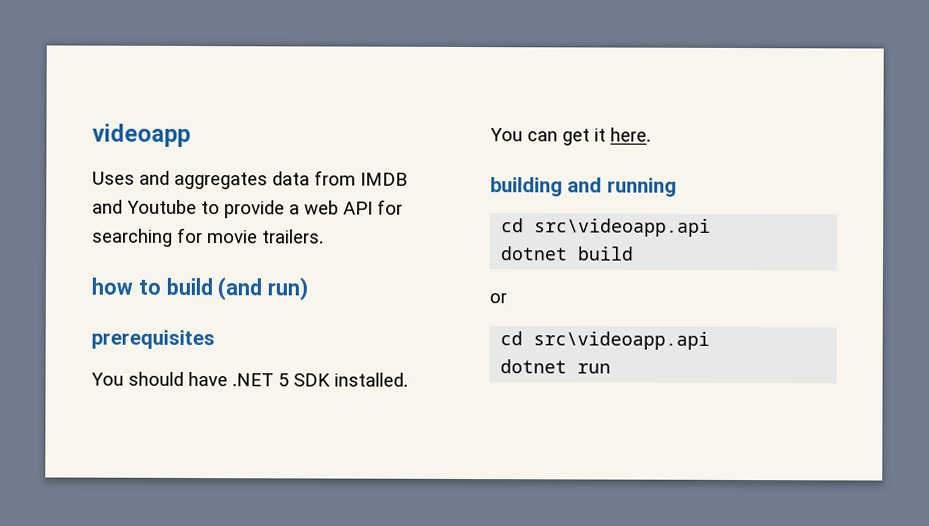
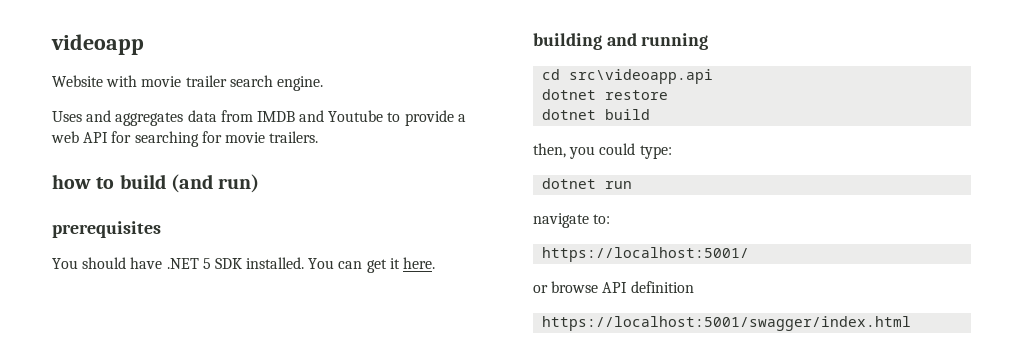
+ Website with movie trailer search engine.
+ dotnet restore
- or
- cd src\videoapp.api
+ then, you could type:
  dotnet run
+ navigate to:
+ https://localhost:5001/
+ or browse API definition
+ https://localhost:5001/swagger/index.html

